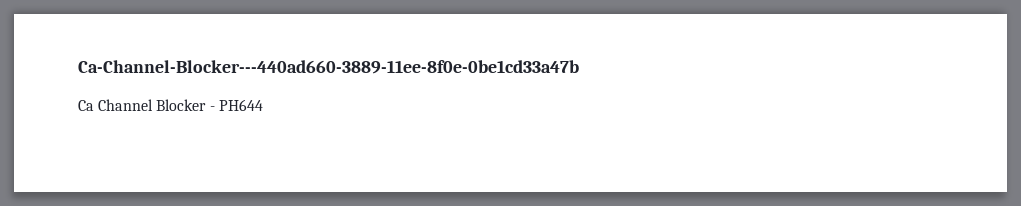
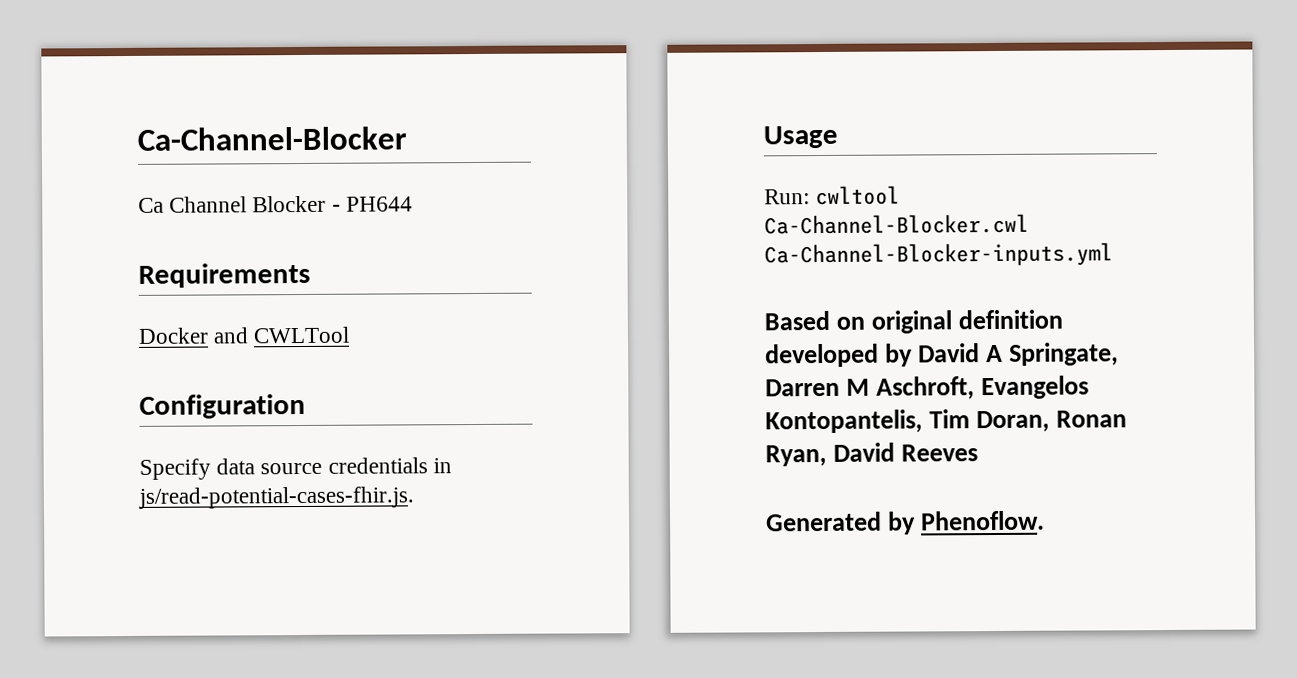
- Ca-Channel-Blocker---440ad660-3889-11ee-8f0e-0be1cd33a47b
+ Ca-Channel-Blocker
+ Requirements
+ Docker and CWLTool
+ Configuration
+ Specify data source credentials in js/read-potential-cases-fhir.js.
+ Usage
+ Run: cwltool Ca-Channel-Blocker.cwl Ca-Channel-Blocker-inputs.yml
+ Based on original definition developed by David A Springate, Darren M Aschroft, Evangelos Kontopantelis, Tim Doran, Ronan Ryan, David Reeves
+ Generated by Phenoflow.

